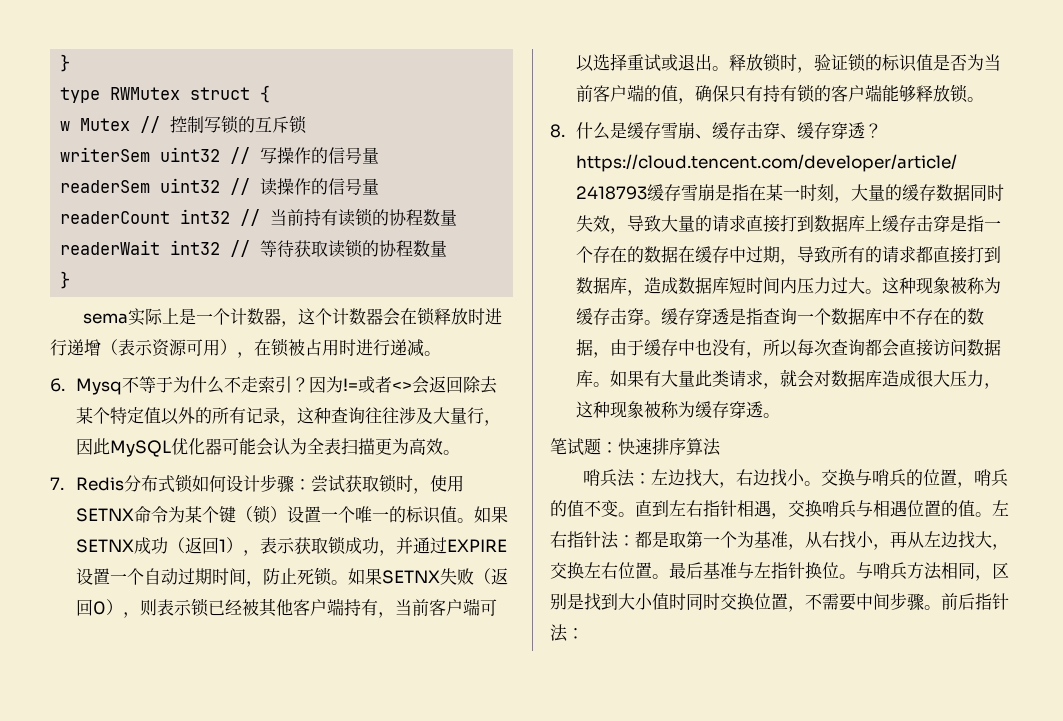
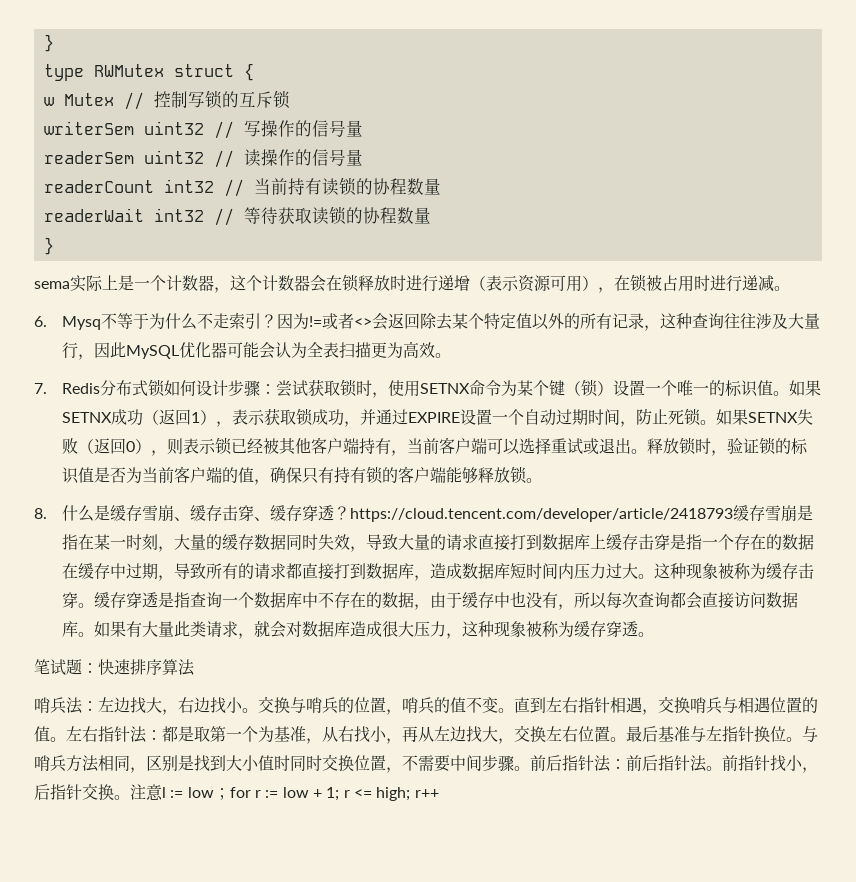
- 前后指针法：
+ 前后指针法：前后指针法。前指针找小，后指针交换。注意l := low；for r := low + 1; r <= high; r++

